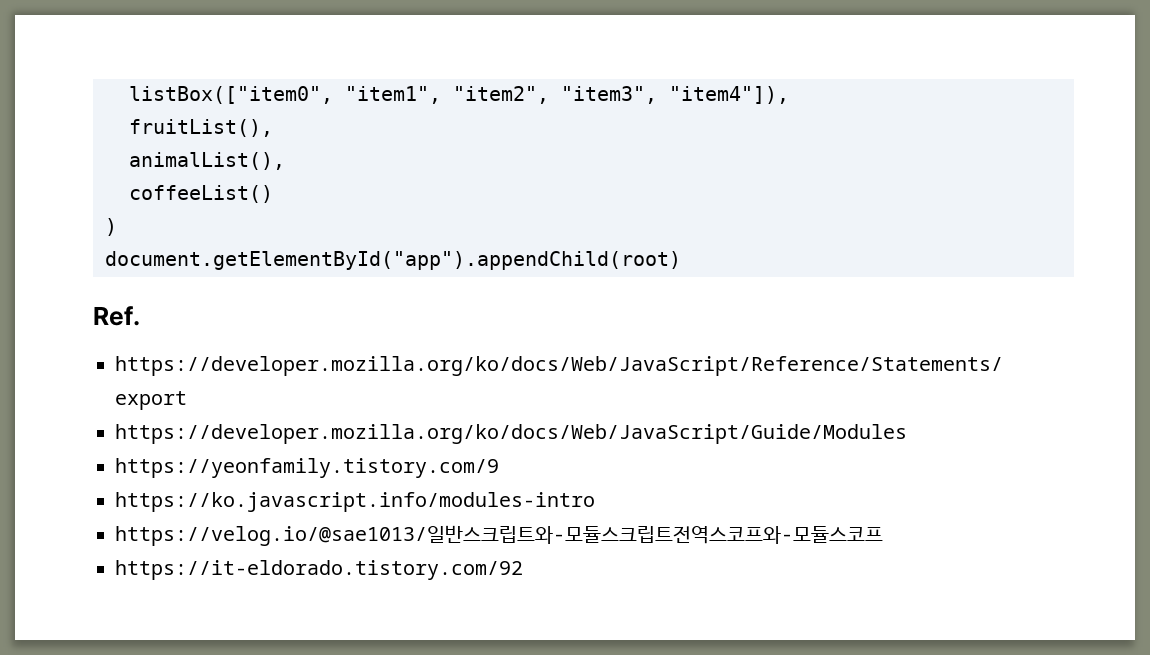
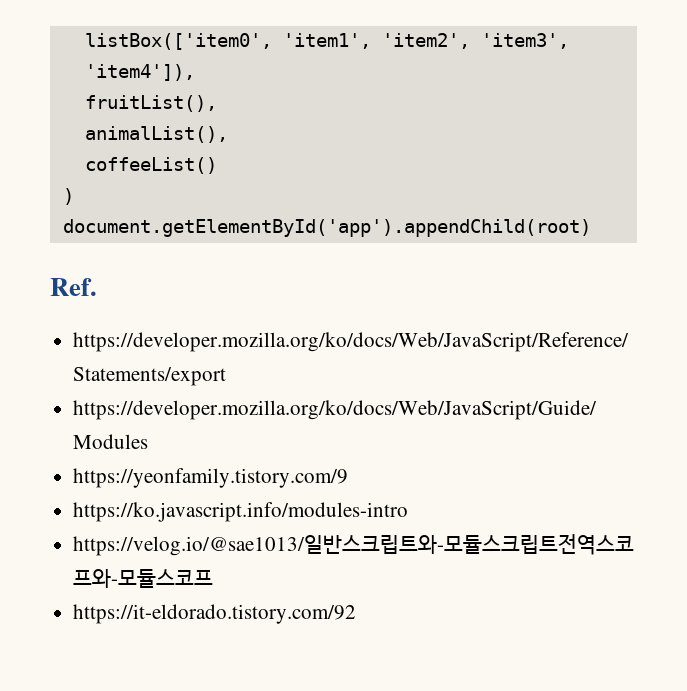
- listBox(["item0", "item1", "item2", "item3", "item4"]),
+ listBox(['item0', 'item1', 'item2', 'item3', 'item4']),
- document.getElementById("app").appendChild(root)
+ document.getElementById('app').appendChild(root)

